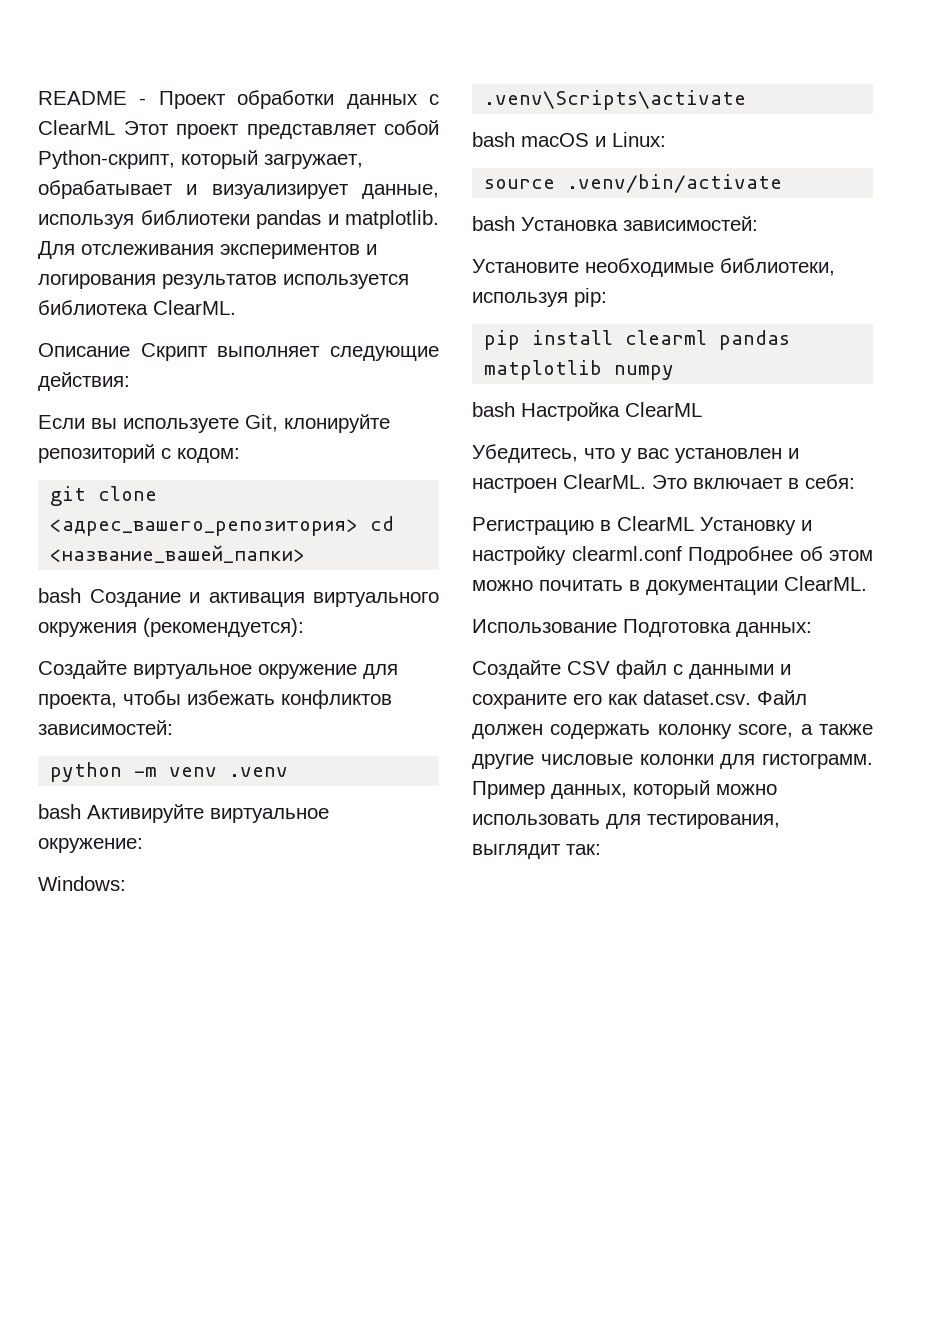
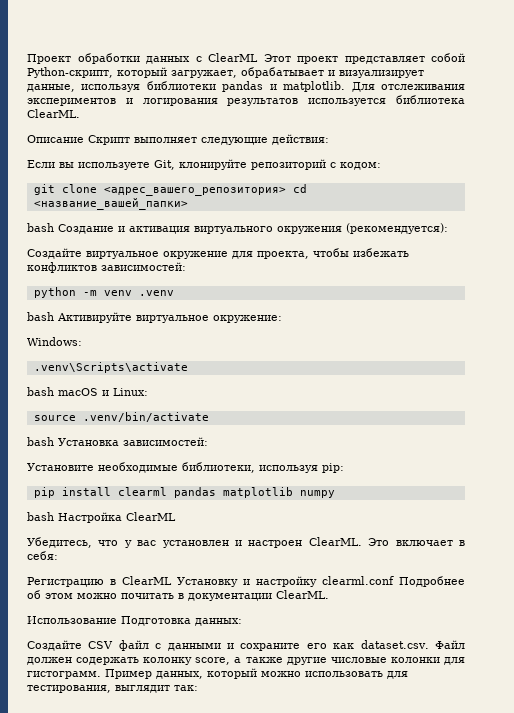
- README - Проект обработки данных с ClearML Этот проект представляет собой Python-скрипт, который загружает, обрабатывает и визуализирует данные, используя библиотеки pandas и matplotlib.
+ Проект обработки данных с ClearML Этот проект представляет собой Python-скрипт, который загружает, обрабатывает и визуализирует данные, используя библиотеки pandas и matplotlib.

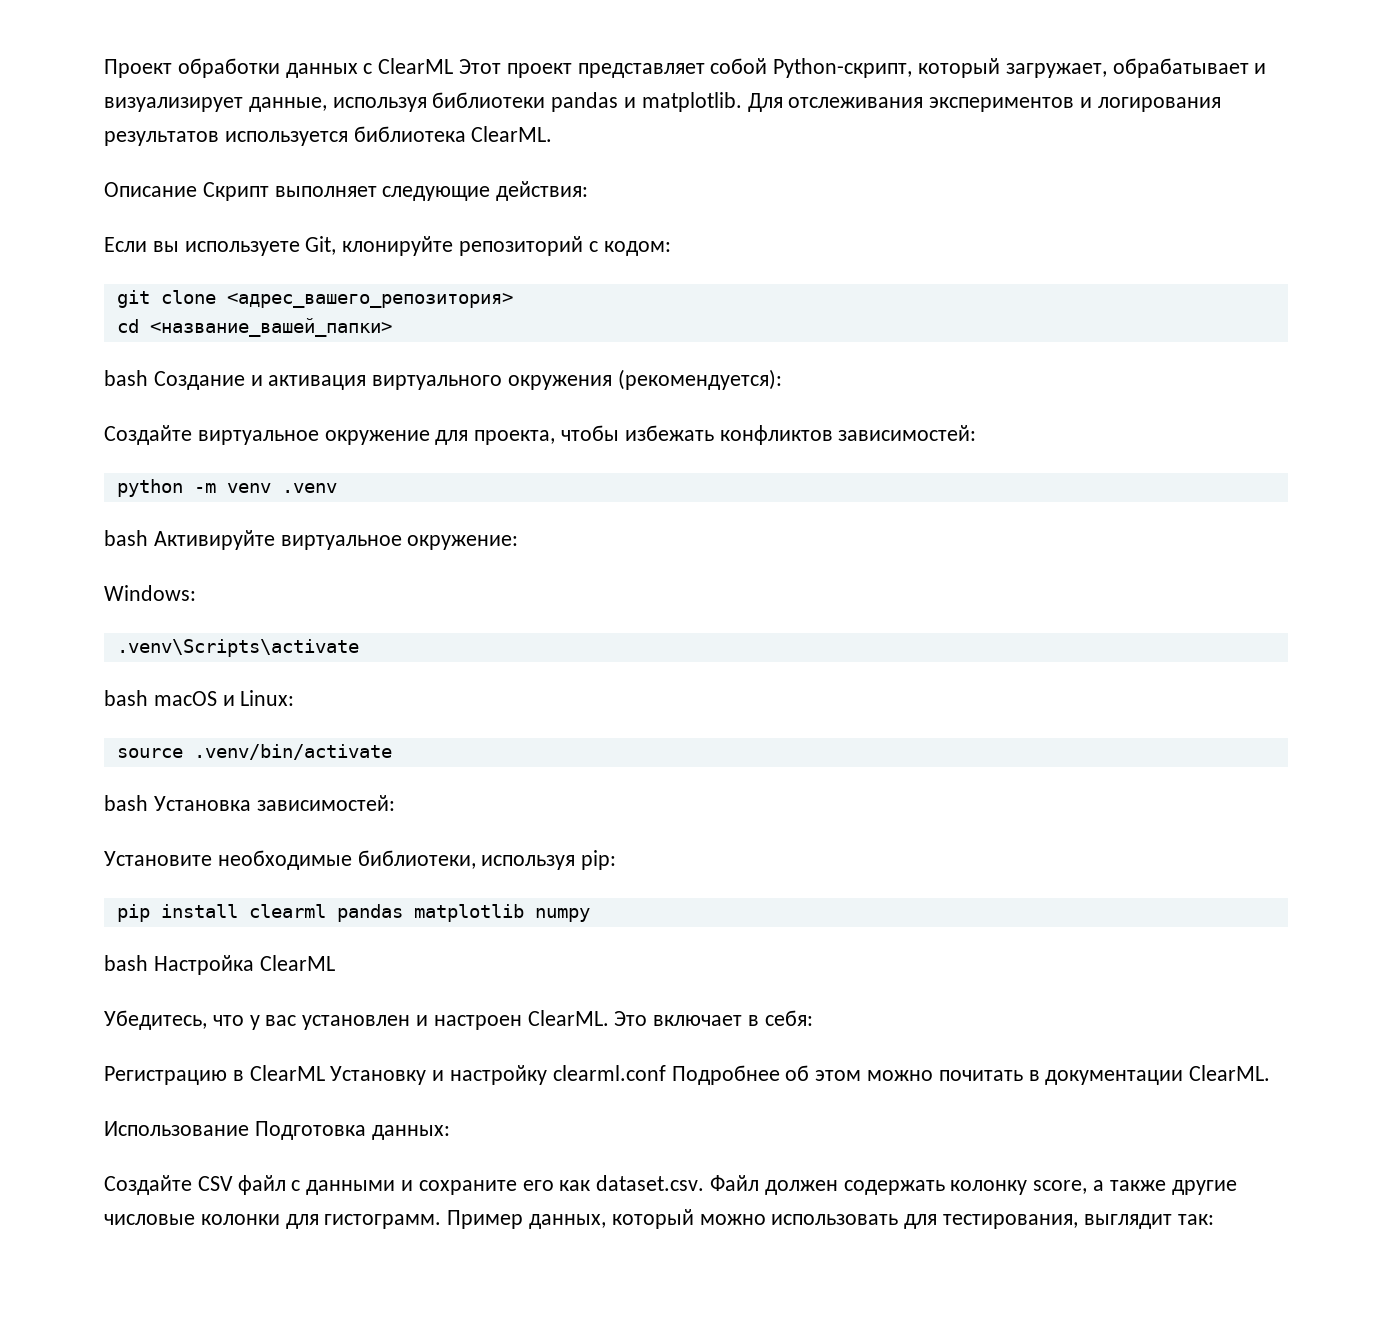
- git clone <адрес_вашего_репозитория> cd <название_вашей_папки>
+ git clone <адрес_вашего_репозитория>
+ cd <название_вашей_папки>

